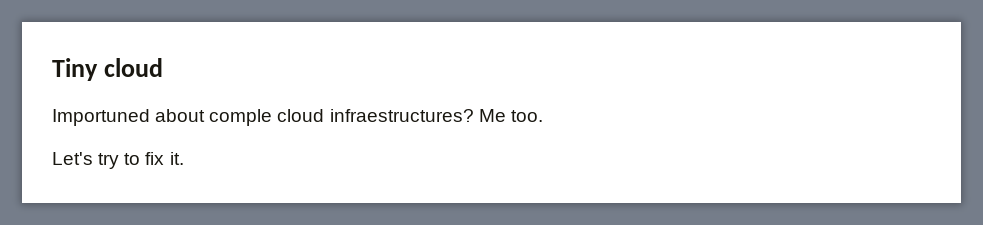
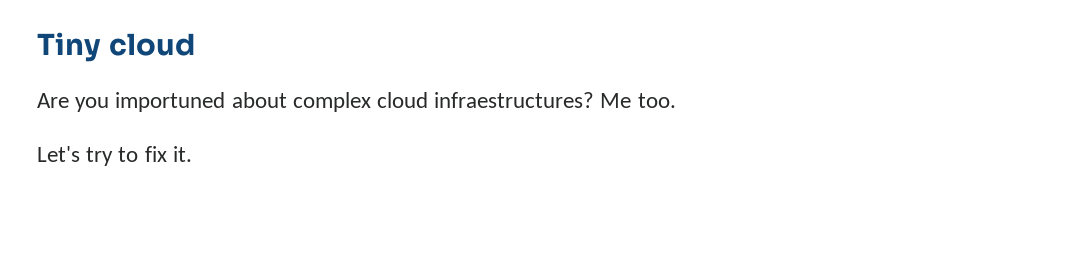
- Importuned about comple cloud infraestructures?
+ Are you importuned about complex cloud infraestructures?

